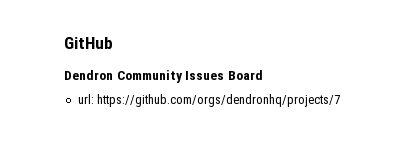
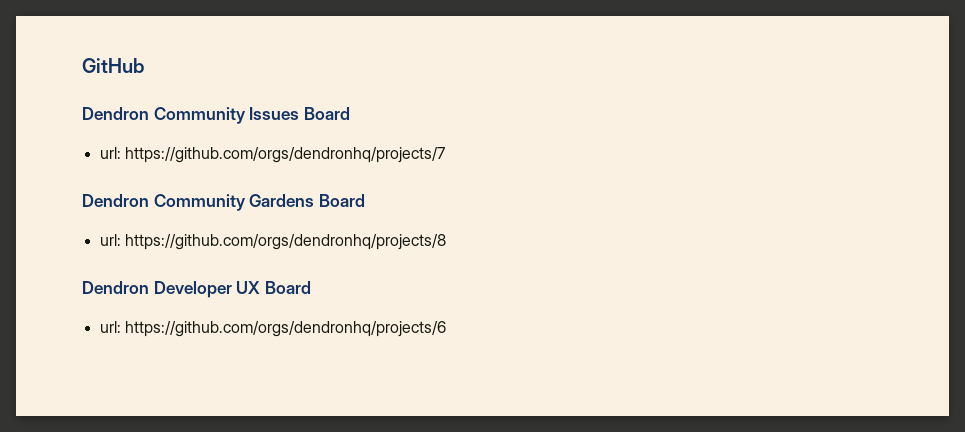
+ Dendron Community Gardens Board
+ url: https://github.com/orgs/dendronhq/projects/8
+ Dendron Developer UX Board
+ url: https://github.com/orgs/dendronhq/projects/6

